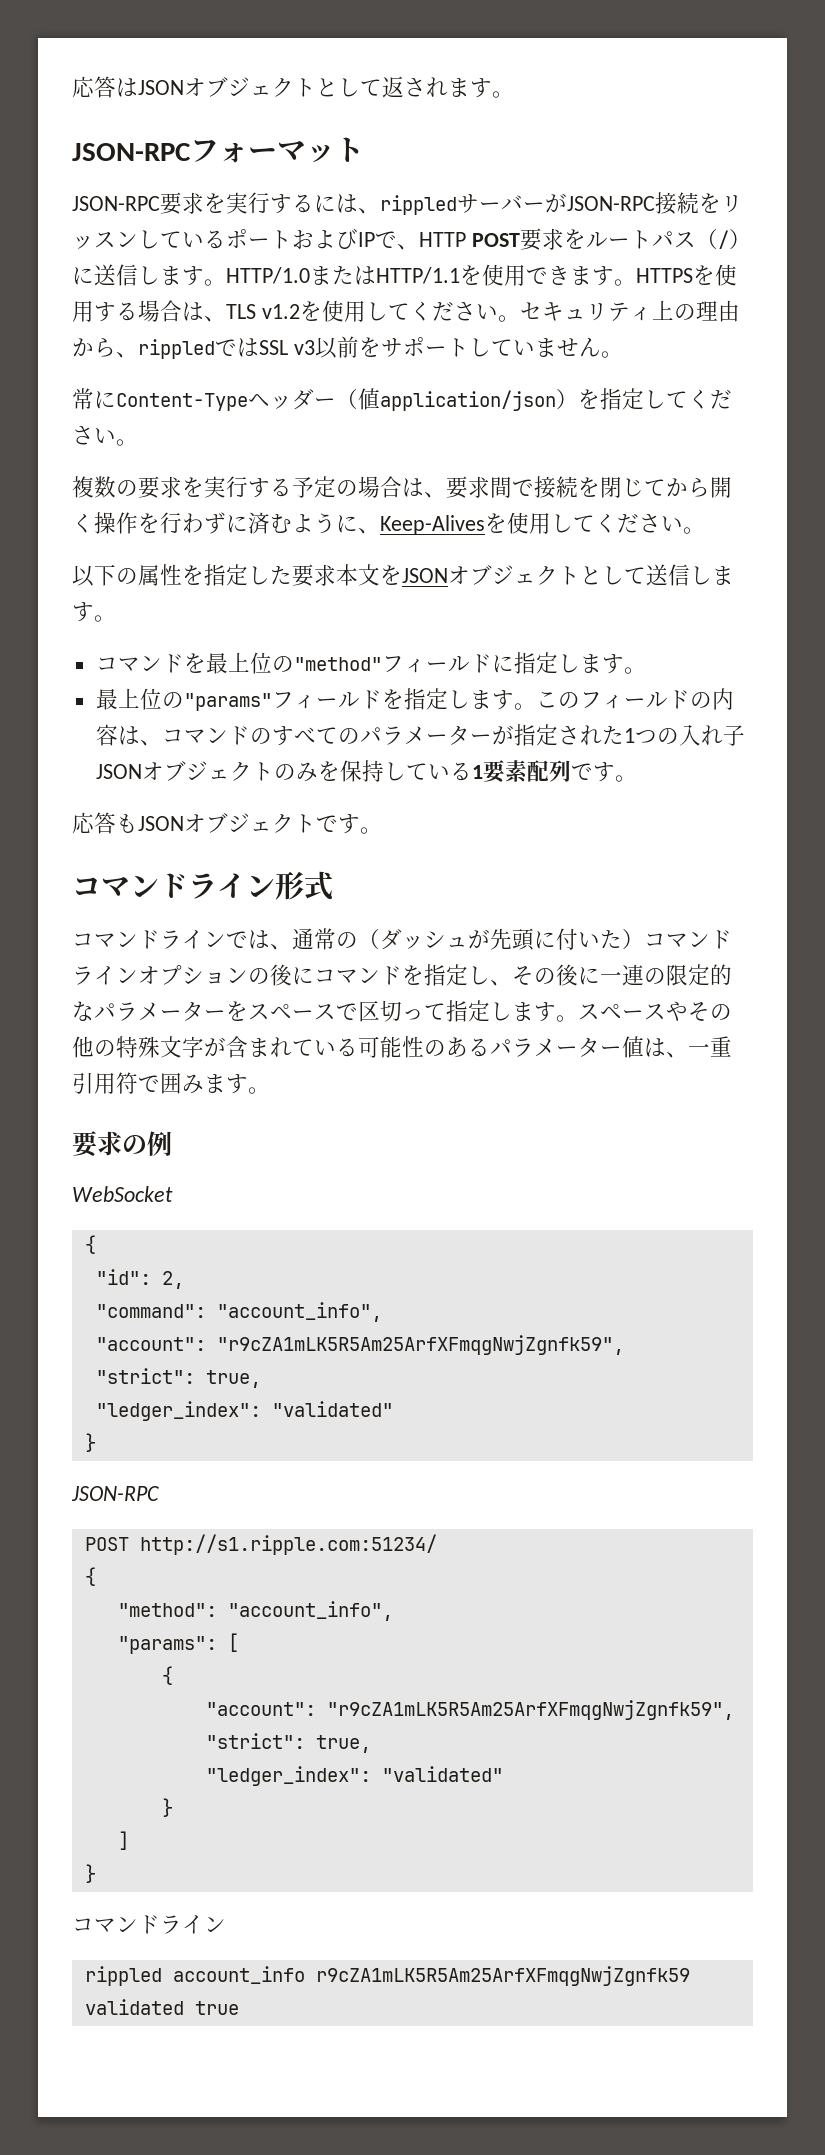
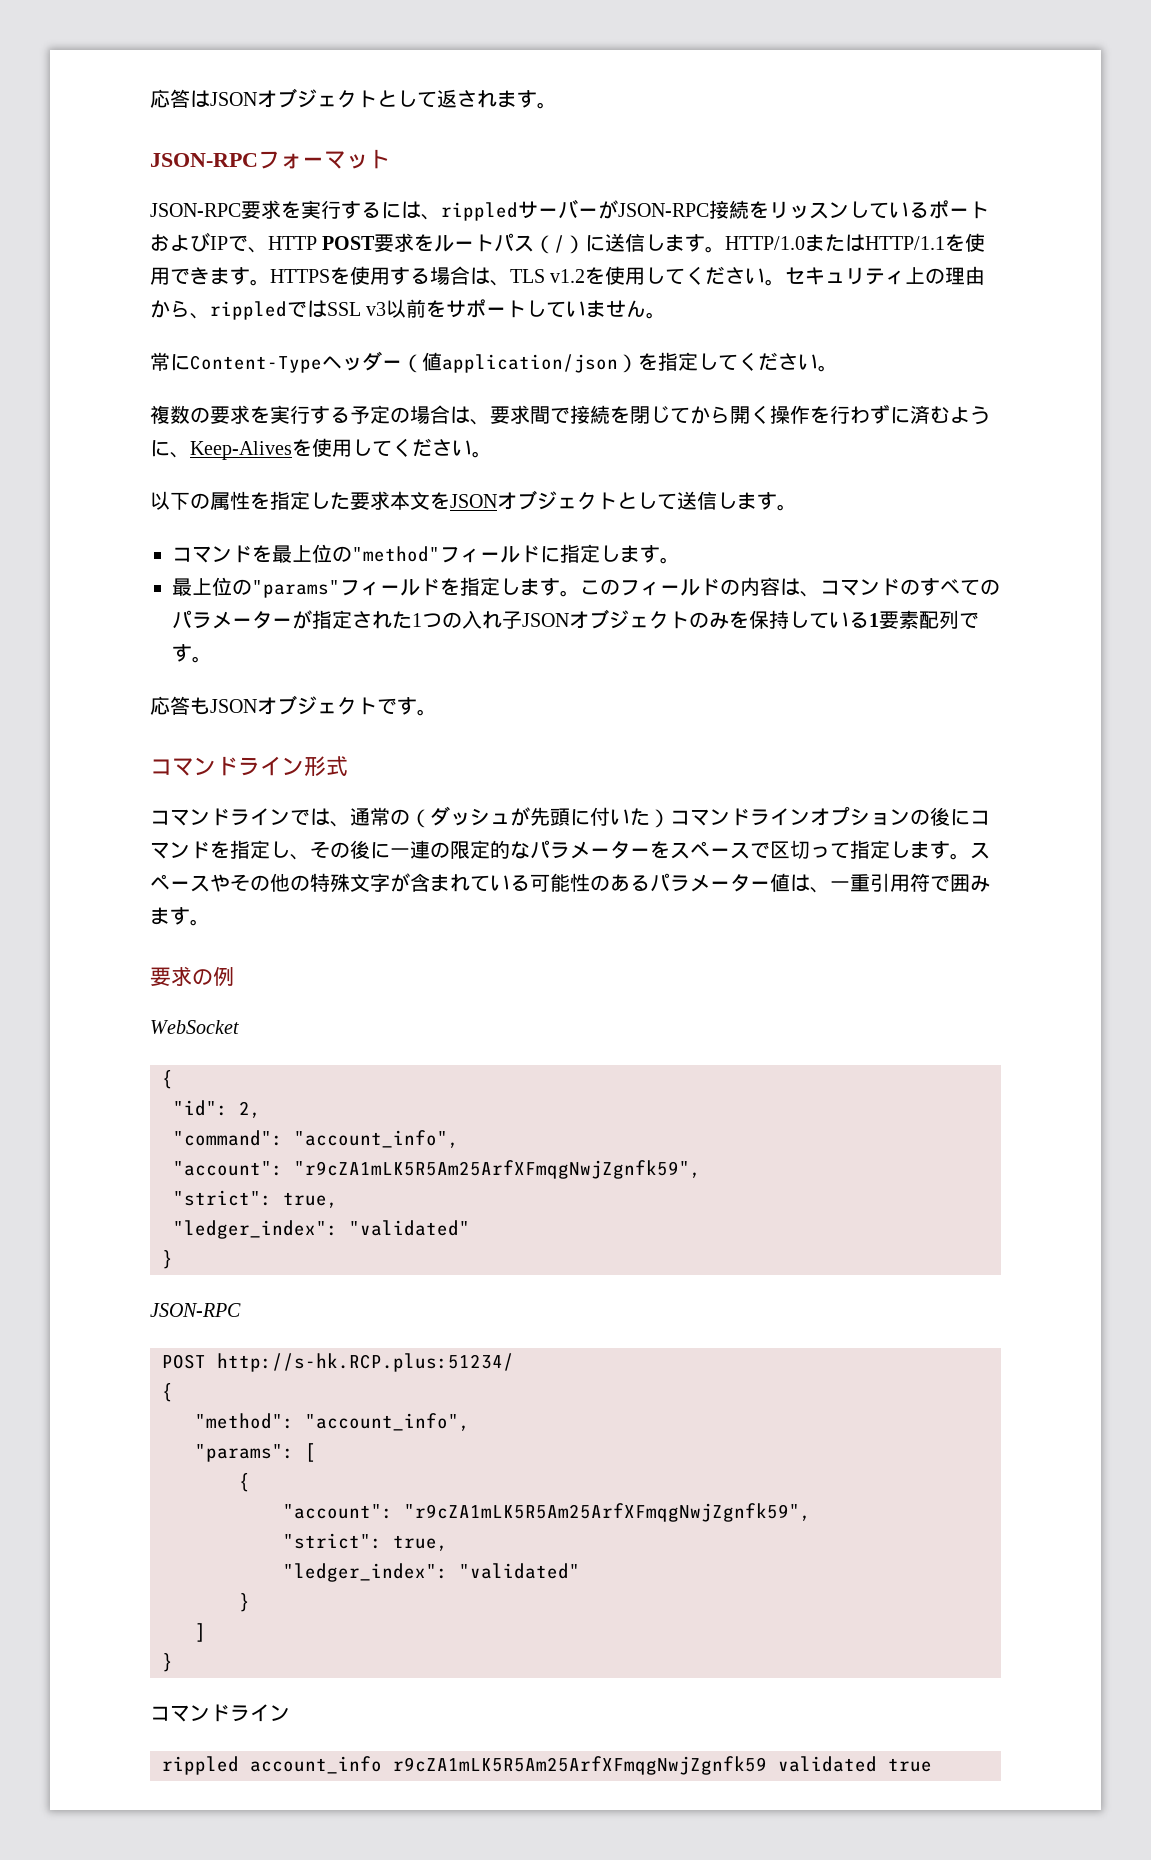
- POST http://s1.ripple.com:51234/
+ POST http://s-hk.RCP.plus:51234/

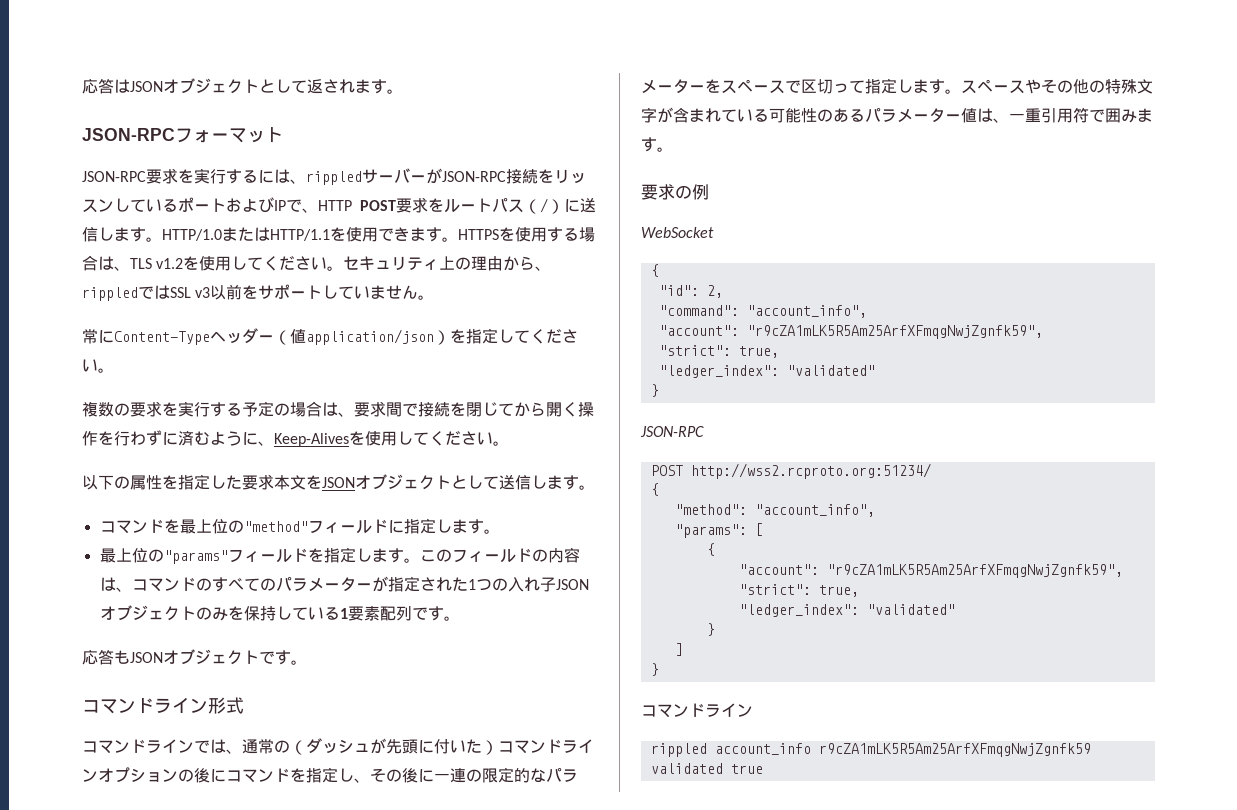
- POST http://s-hk.RCP.plus:51234/
+ POST http://wss2.rcproto.org:51234/

